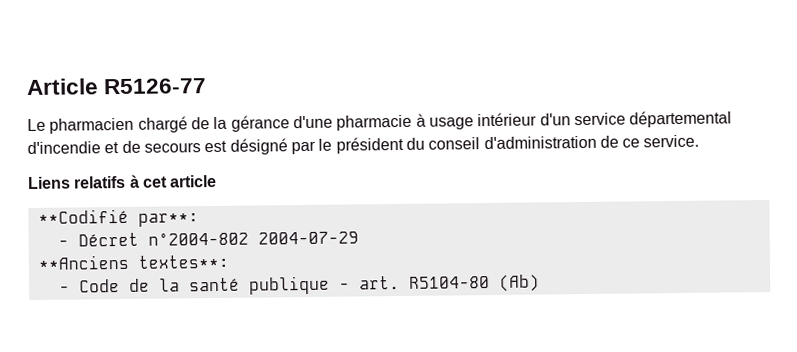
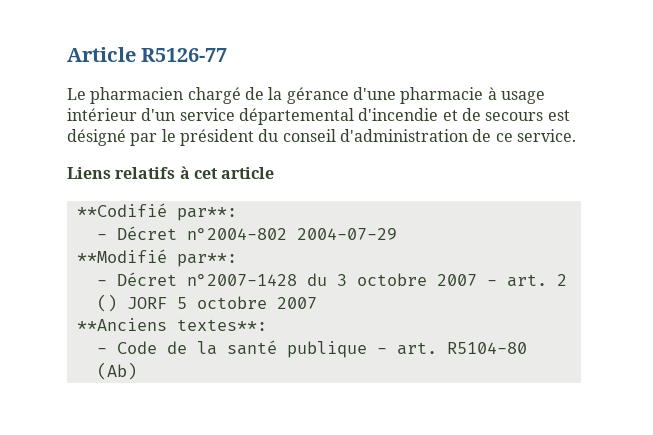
+ **Modifié par**:
+ - Décret n°2007-1428 du 3 octobre 2007 - art. 2 () JORF 5 octobre 2007

